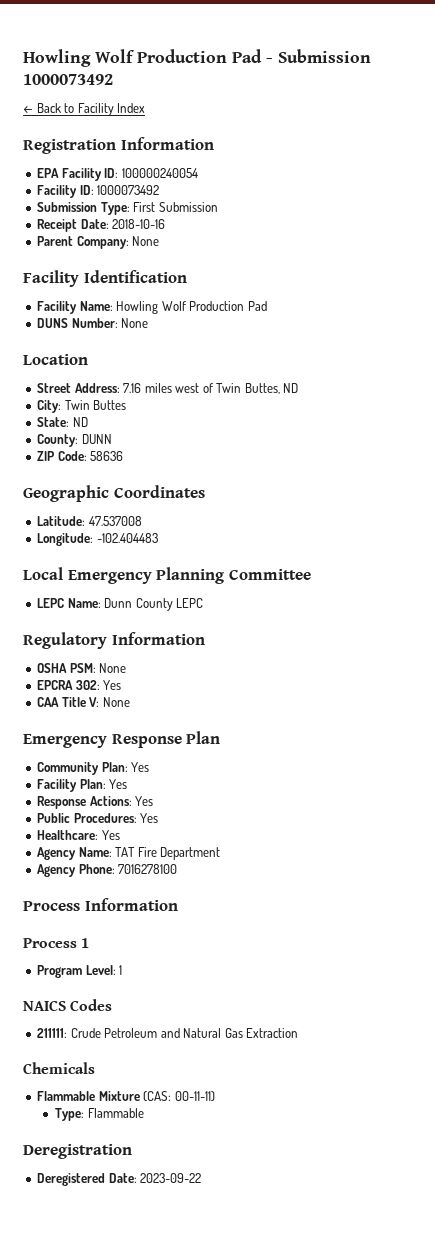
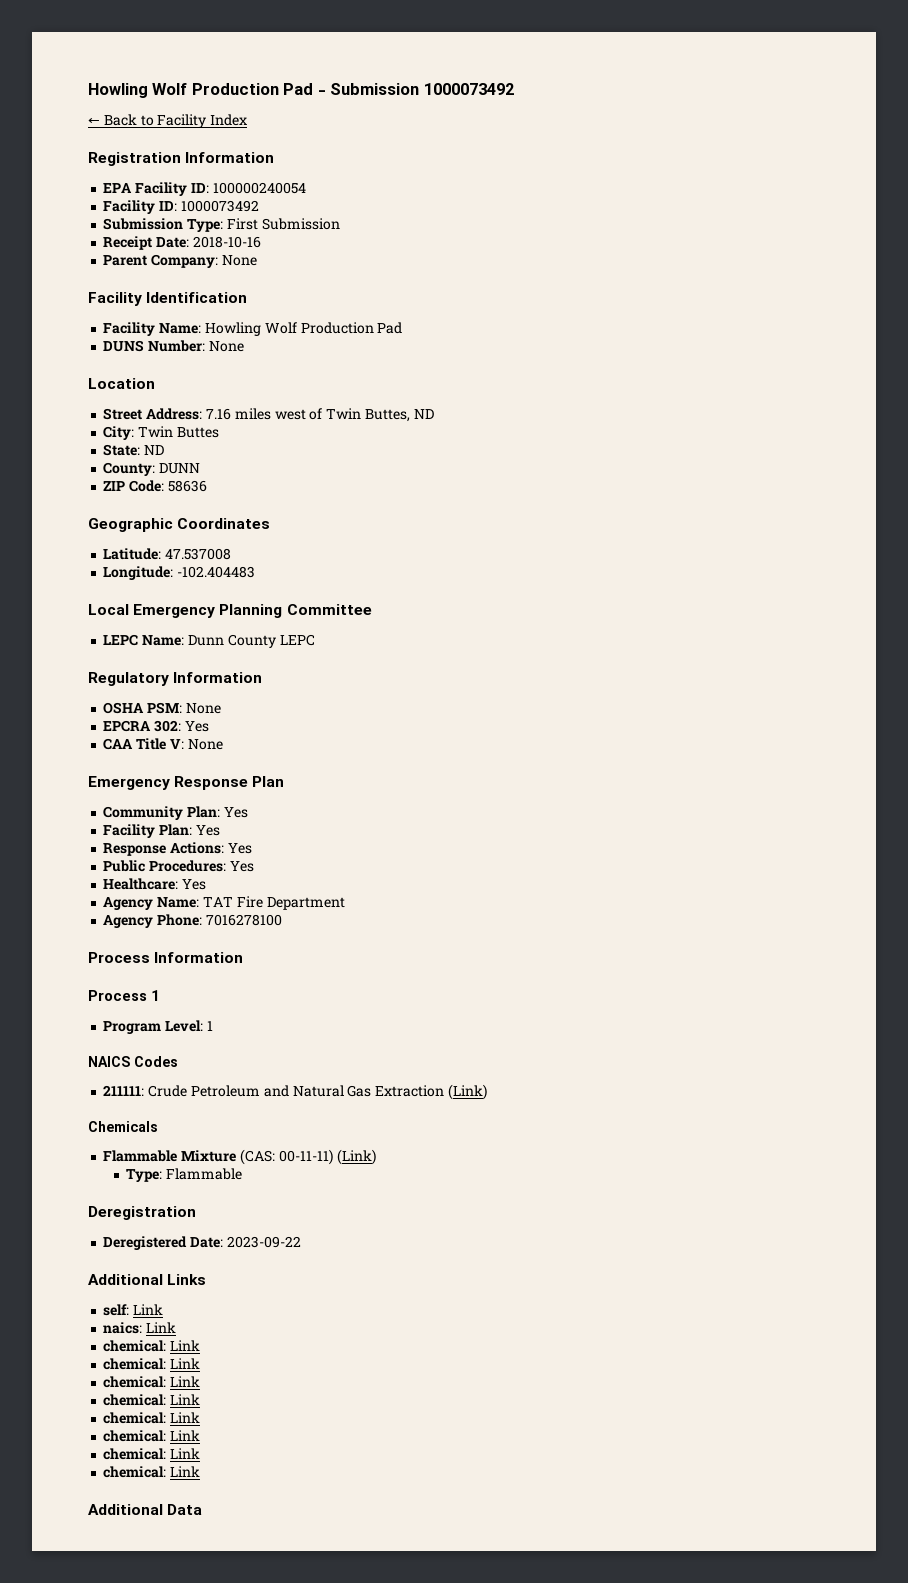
- 211111: Crude Petroleum and Natural Gas Extraction
+ 211111: Crude Petroleum and Natural Gas Extraction (Link)
- Flammable Mixture (CAS: 00-11-11)
+ Flammable Mixture (CAS: 00-11-11) (Link)
+ Additional Links
+ self: Link
+ naics: Link
+ chemical: Link
+ chemical: Link
+ chemical: Link
+ chemical: Link
+ chemical: Link
+ chemical: Link
+ chemical: Link
+ chemical: Link
+ Additional Data

